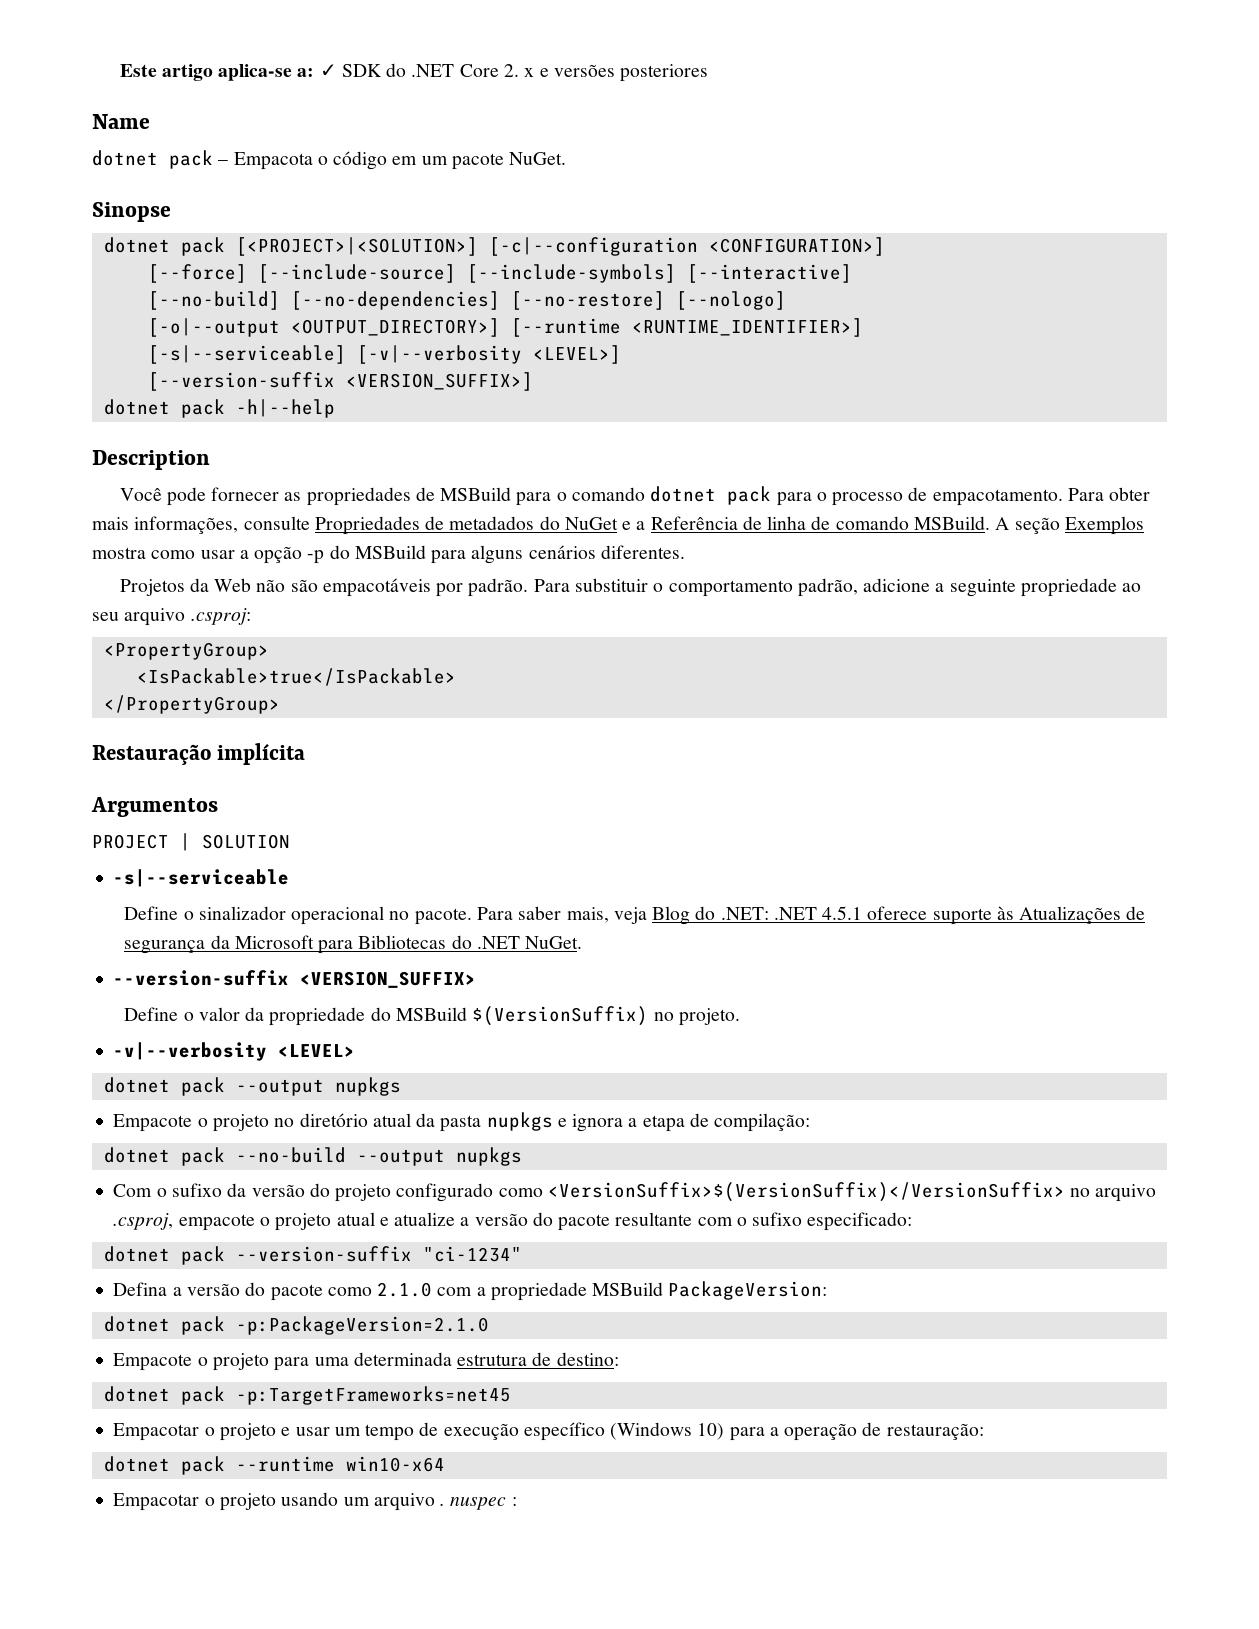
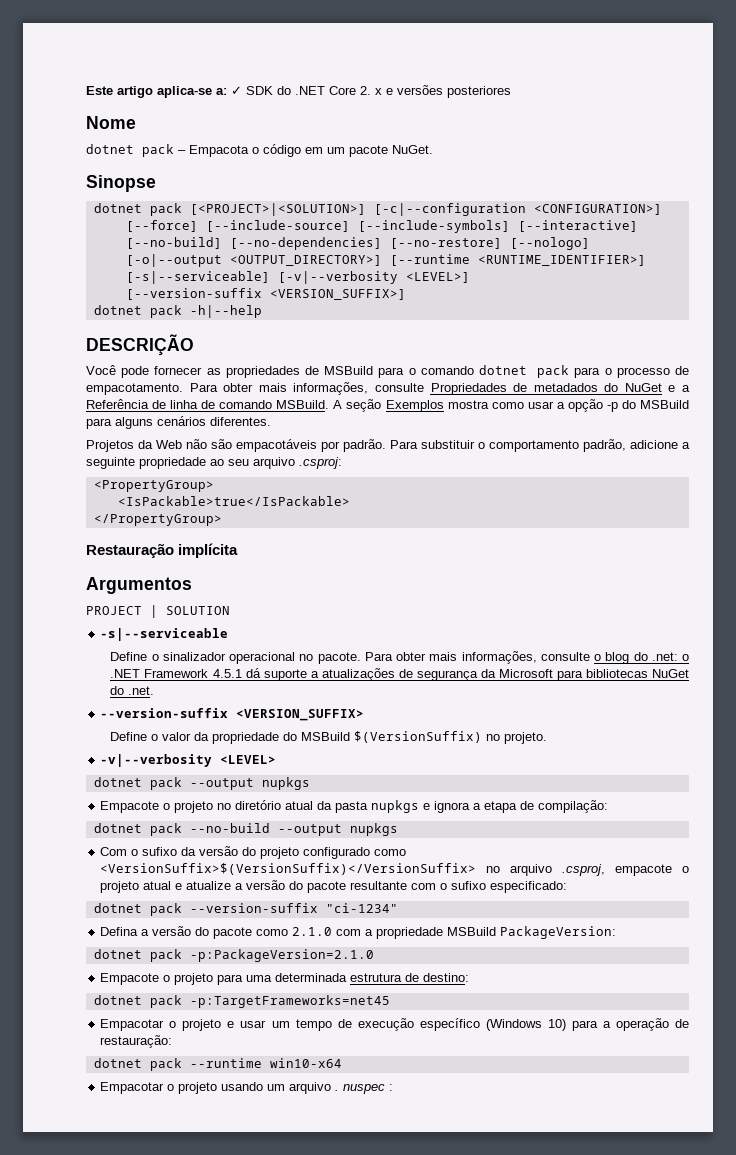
- Name
+ Nome
- Description
+ DESCRIÇÃO
- Para saber mais, veja Blog do .NET: .NET 4.5.1 oferece suporte às Atualizações de segurança da Microsoft para Bibliotecas do .NET NuGet.
+ Para obter mais informações, consulte o blog do .net: o .NET Framework 4.5.1 dá suporte a atualizações de segurança da Microsoft para bibliotecas NuGet do .net.

